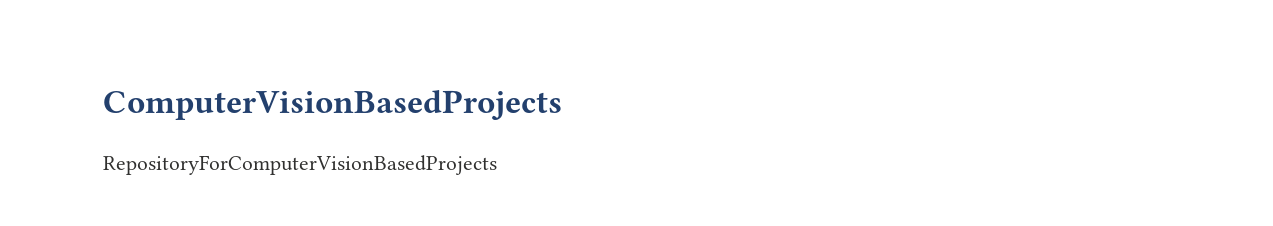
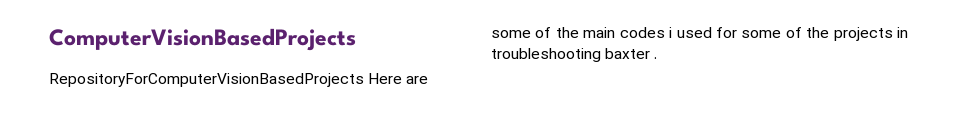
- RepositoryForComputerVisionBasedProjects
+ RepositoryForComputerVisionBasedProjects Here are some of the main codes i used for some of the projects in troubleshooting baxter .

